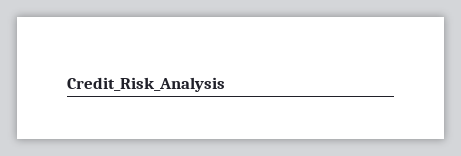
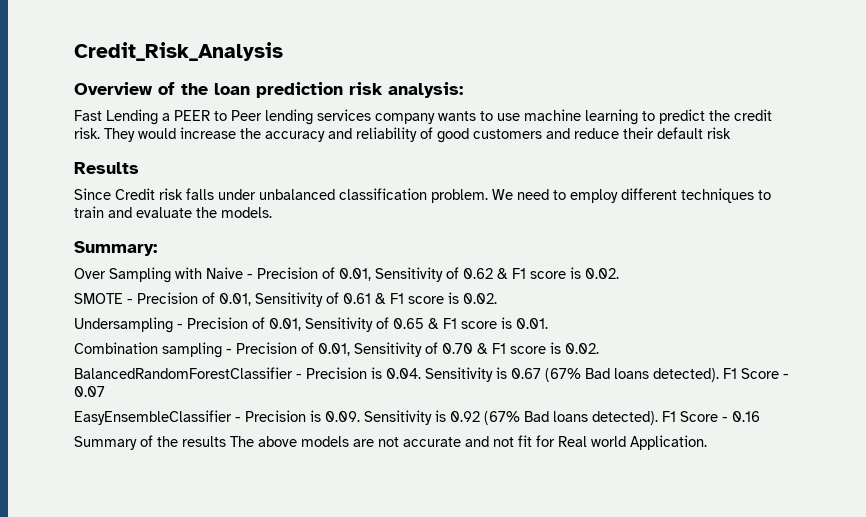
+ Overview of the loan prediction risk analysis:
+ Fast Lending a PEER to Peer lending services company wants to use machine learning to predict the credit risk. They would increase the accuracy and reliability of good customers and reduce their default risk
+ Results
+ Since Credit risk falls under unbalanced classification problem. We need to employ different techniques to train and evaluate the models.
+ Summary:
+ Over Sampling with Naive - Precision of 0.01, Sensitivity of 0.62 & F1 score is 0.02.
+ SMOTE - Precision of 0.01, Sensitivity of 0.61 & F1 score is 0.02.
+ Undersampling - Precision of 0.01, Sensitivity of 0.65 & F1 score is 0.01.
+ Combination sampling - Precision of 0.01, Sensitivity of 0.70 & F1 score is 0.02.
+ BalancedRandomForestClassifier - Precision is 0.04. Sensitivity is 0.67 (67% Bad loans detected). F1 Score - 0.07
+ EasyEnsembleClassifier - Precision is 0.09. Sensitivity is 0.92 (67% Bad loans detected). F1 Score - 0.16
+ Summary of the results The above models are not accurate and not fit for Real world Application.

